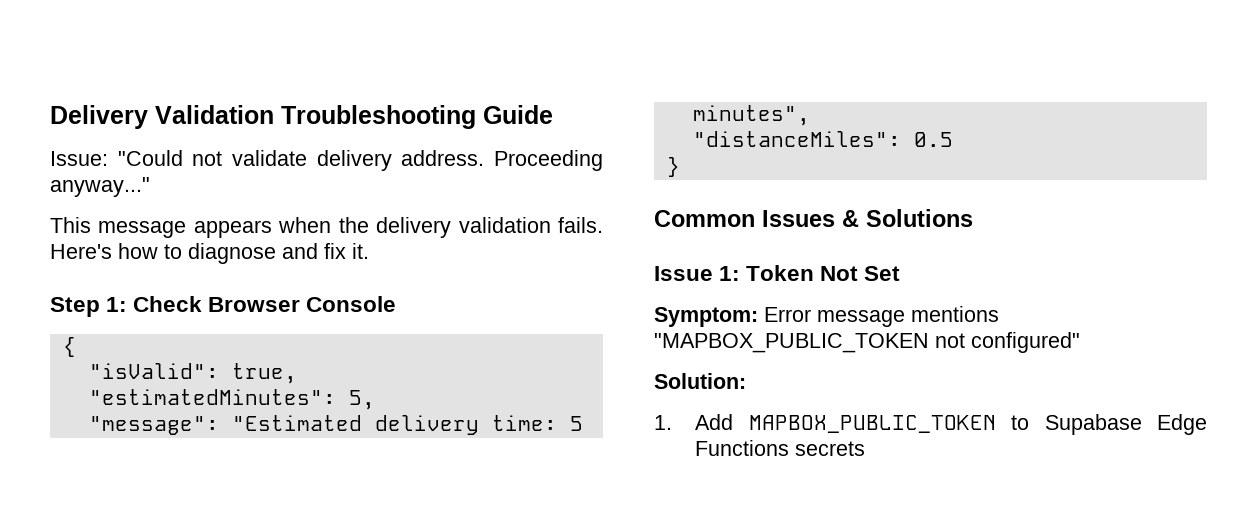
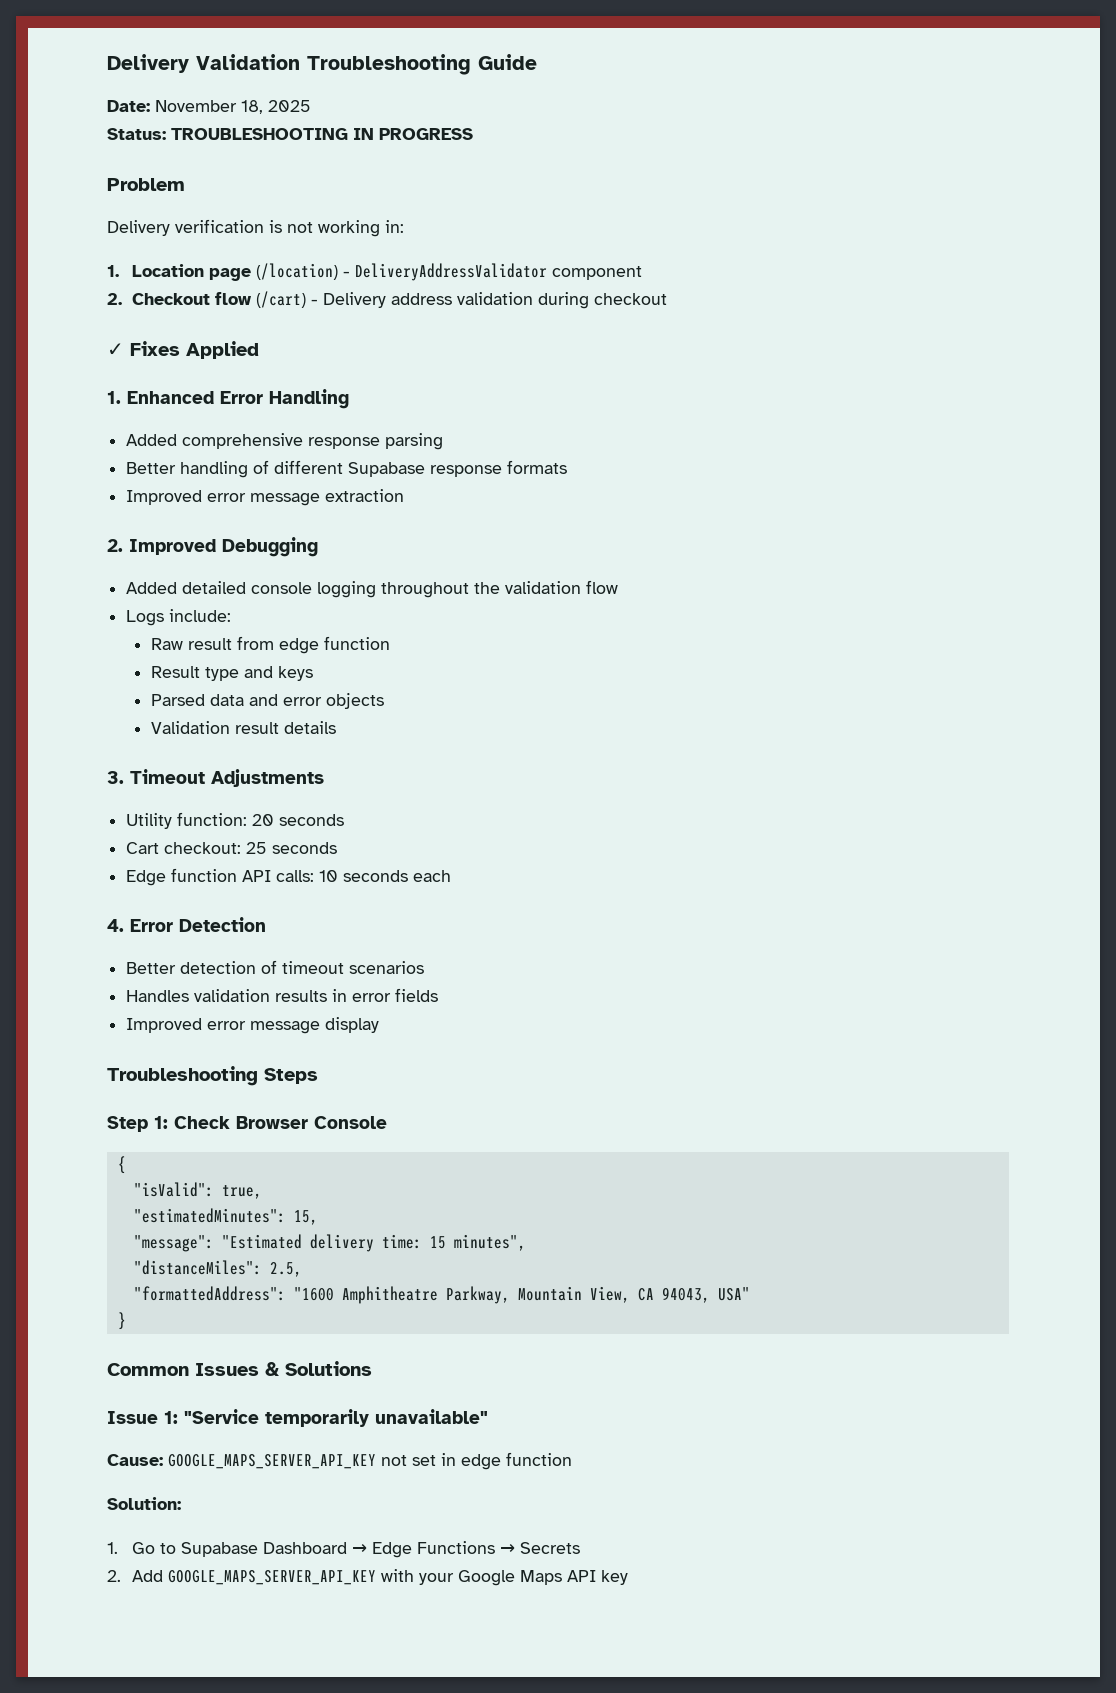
- Issue: "Could not validate delivery address. Proceeding anyway..."
- This message appears when the delivery validation fails. Here's how to diagnose and fix it.
+ Date: November 18, 2025
+ Status: TROUBLESHOOTING IN PROGRESS
+ Problem
+ Delivery verification is not working in:
+ 1. Location page (/location) - DeliveryAddressValidator component
+ 2. Checkout flow (/cart) - Delivery address validation during checkout
+ ✓ Fixes Applied
+ 1. Enhanced Error Handling
+ Added comprehensive response parsing
+ Better handling of different Supabase response formats
+ Improved error message extraction
+ 2. Improved Debugging
+ Added detailed console logging throughout the validation flow
+ Logs include:
+ Raw result from edge function
+ Result type and keys
+ Parsed data and error objects
+ Validation result details
+ 3. Timeout Adjustments
+ Utility function: 20 seconds
+ Cart checkout: 25 seconds
+ Edge function API calls: 10 seconds each
+ 4. Error Detection
+ Better detection of timeout scenarios
+ Handles validation results in error fields
+ Improved error message display
+ Troubleshooting Steps
- "estimatedMinutes": 5,
+ "estimatedMinutes": 15,
- "message": "Estimated delivery time: 5 minutes",
+ "message": "Estimated delivery time: 15 minutes",
- "distanceMiles": 0.5
+ "distanceMiles": 2.5,
+ "formattedAddress": "1600 Amphitheatre Parkway, Mountain View, CA 94043, USA"
- Issue 1: Token Not Set
- Symptom: Error message mentions "MAPBOX_PUBLIC_TOKEN not configured"
+ Issue 1: "Service temporarily unavailable"
+ Cause: GOOGLE_MAPS_SERVER_API_KEY not set in edge function
  Solution:
- 1. Add MAPBOX_PUBLIC_TOKEN to Supabase Edge Functions secrets
+ 1. Go to Supabase Dashboard → Edge Functions → Secrets
+ 2. Add GOOGLE_MAPS_SERVER_API_KEY with your Google Maps API key

